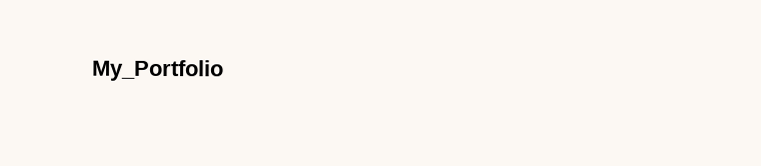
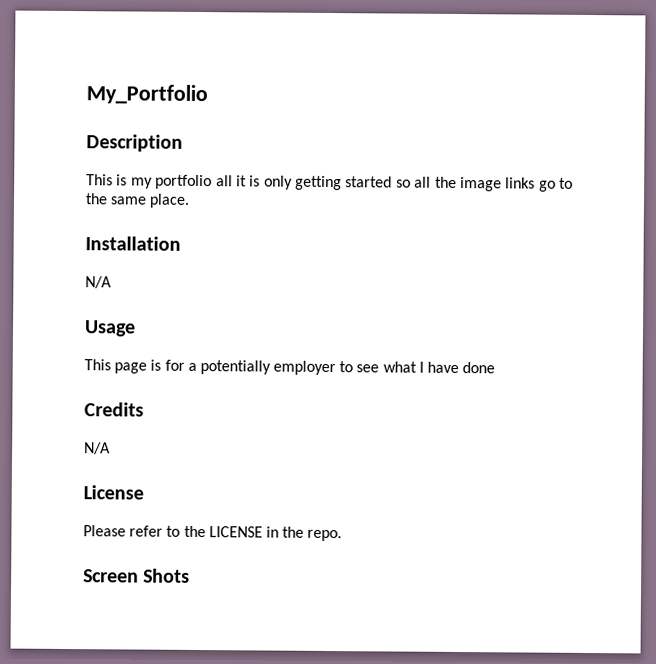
+ Description
+ This is my portfolio all it is only getting started so all the image links go to the same place.
+ Installation
+ N/A
+ Usage
+ This page is for a potentially employer to see what I have done
+ Credits
+ N/A
+ License
+ Please refer to the LICENSE in the repo.
+ Screen Shots

